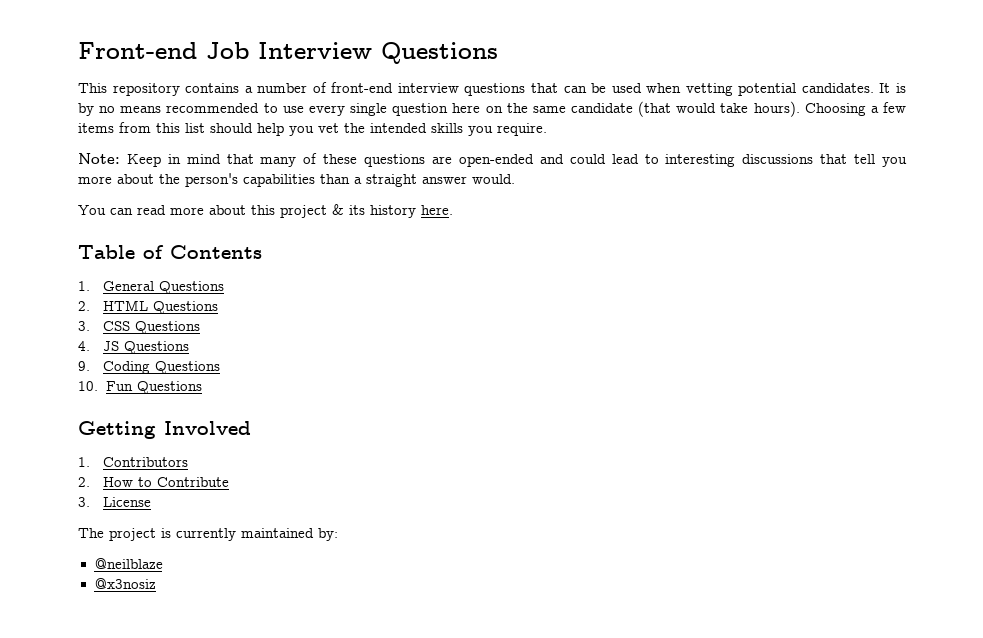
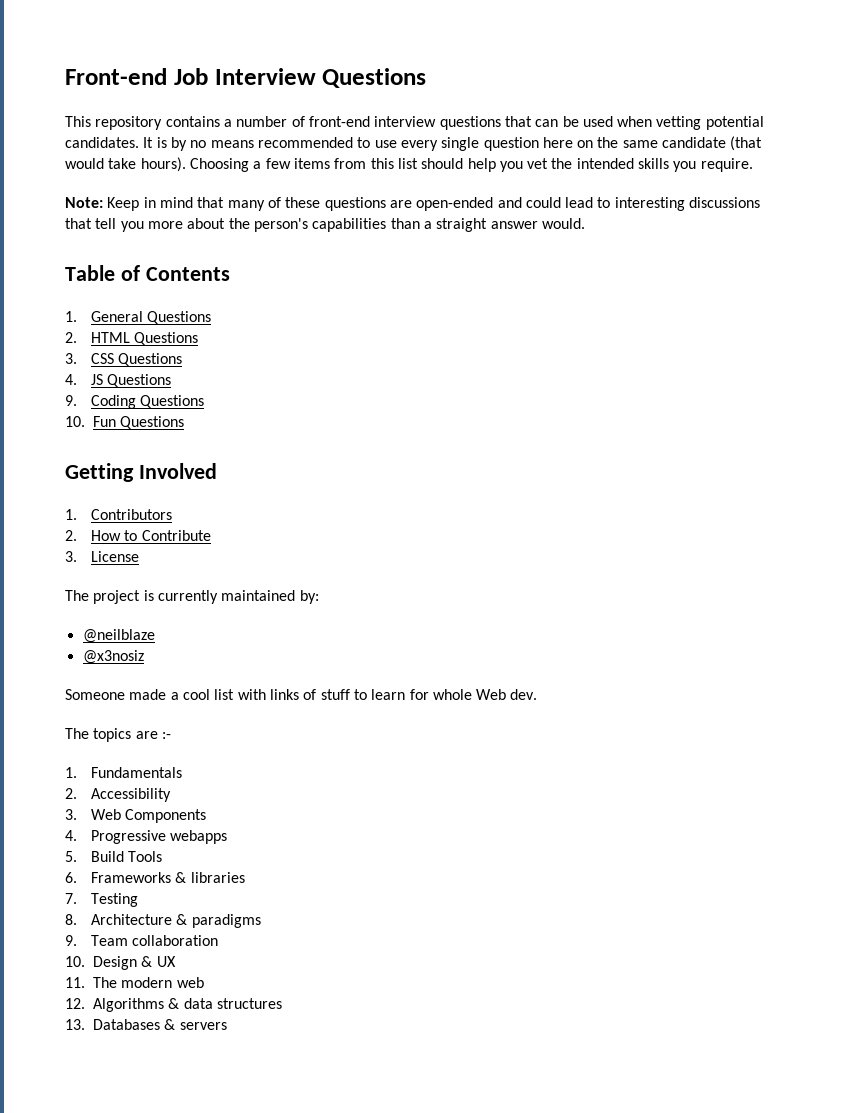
- You can read more about this project & its history here.
+ Someone made a cool list with links of stuff to learn for whole Web dev.
+ The topics are :-
+ 1. Fundamentals
+ 2. Accessibility
+ 3. Web Components
+ 4. Progressive webapps
+ 5. Build Tools
+ 6. Frameworks & libraries
+ 7. Testing
+ 8. Architecture & paradigms
+ 9. Team collaboration
+ 10. Design & UX
+ 11. The modern web
+ 12. Algorithms & data structures
+ 13. Databases & servers

